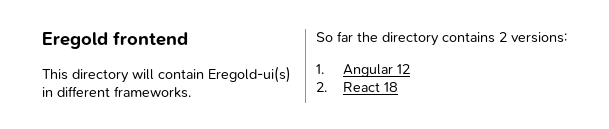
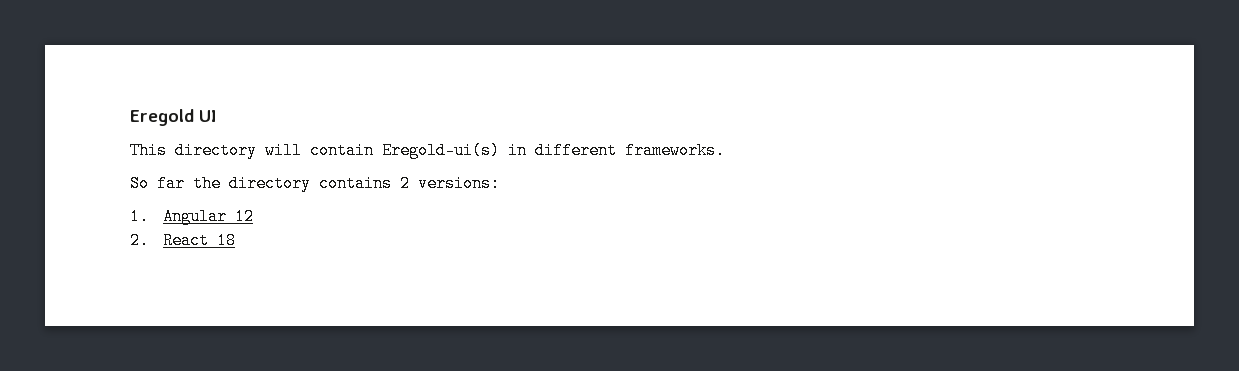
- Eregold frontend
+ Eregold UI

